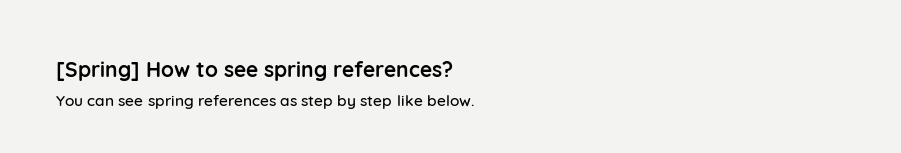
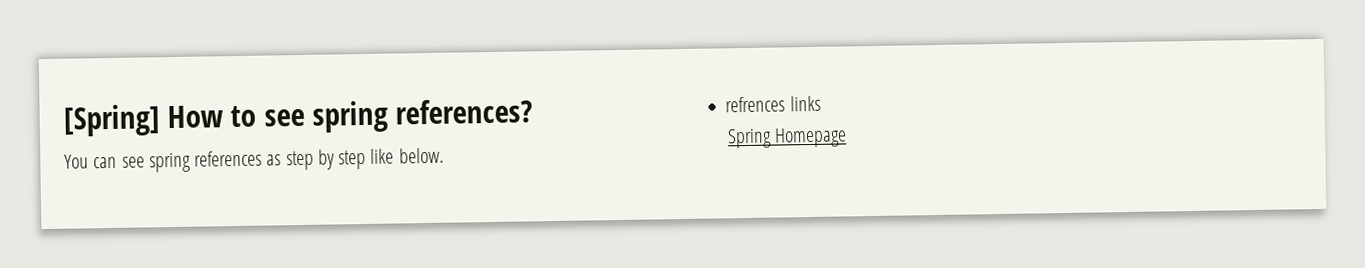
+ refrences links
+ Spring Homepage

